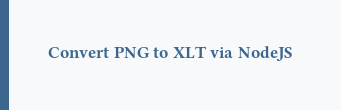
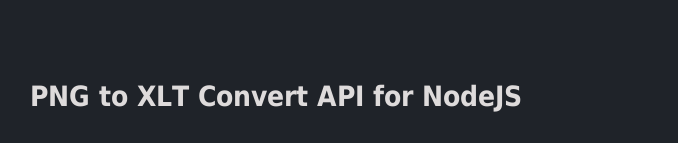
- Convert PNG to XLT via NodeJS
+ PNG to XLT Convert API for NodeJS

